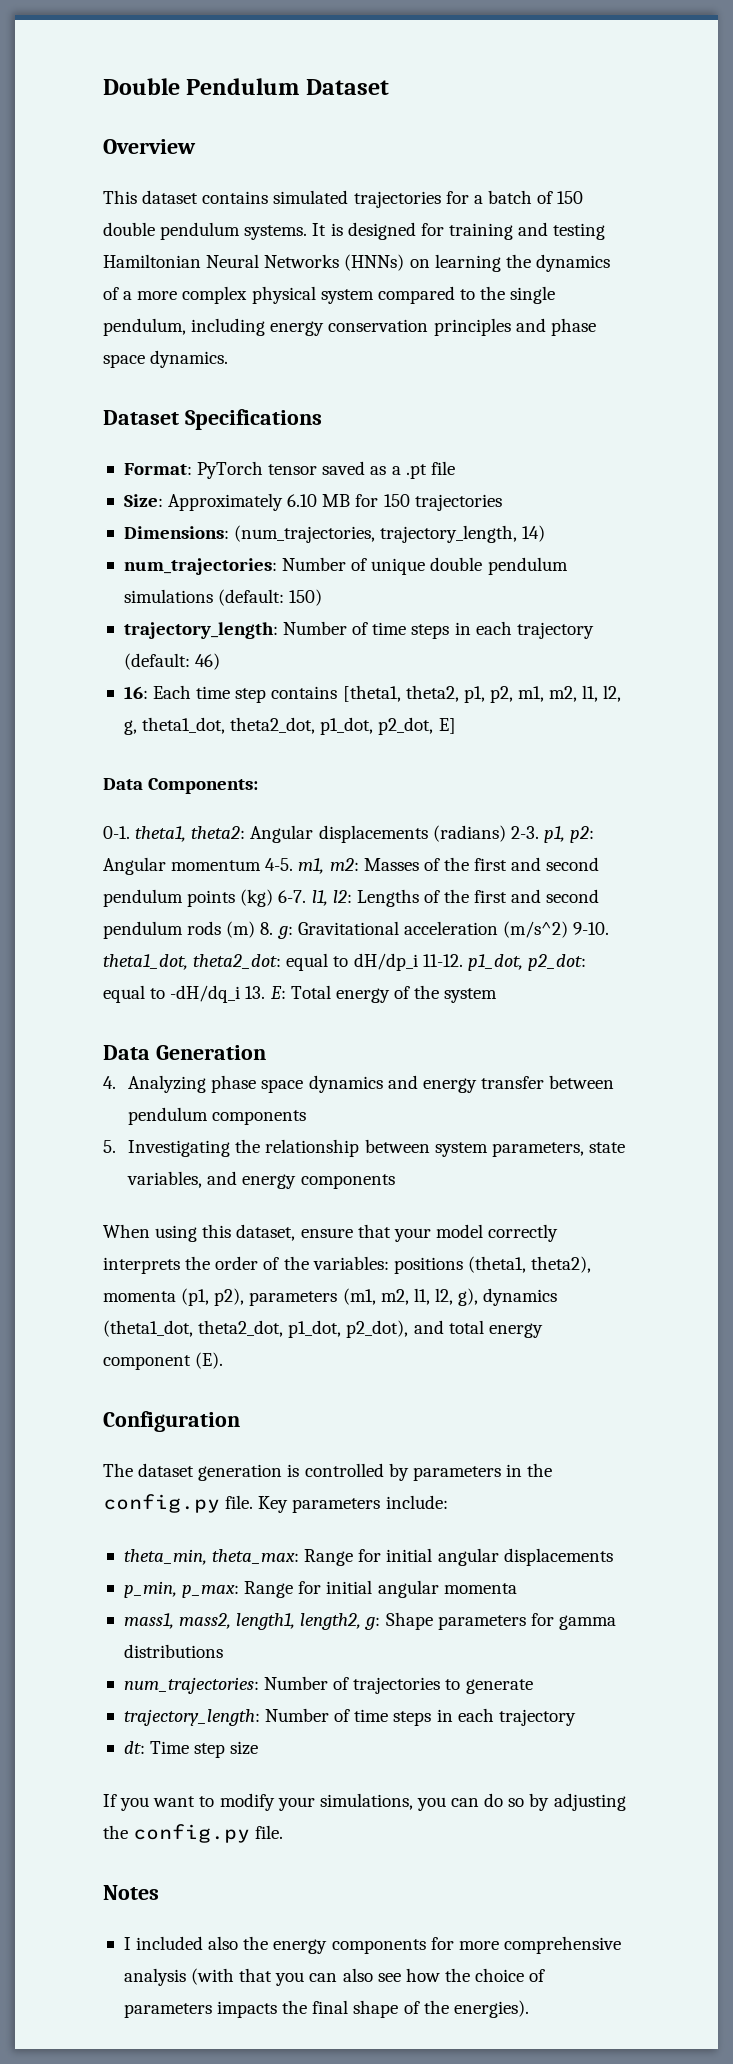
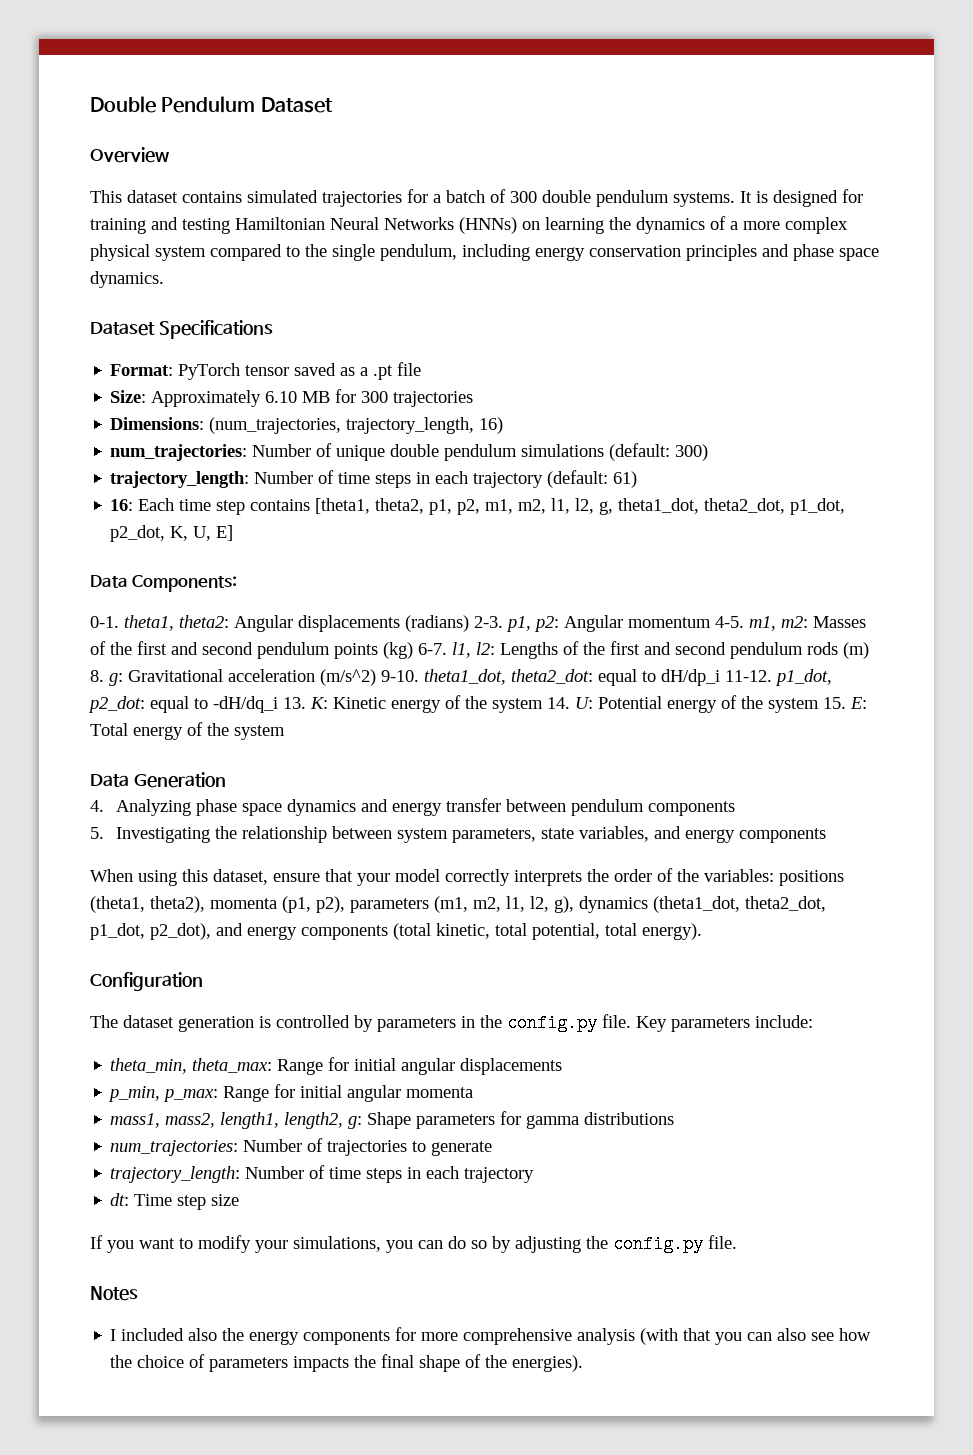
- This dataset contains simulated trajectories for a batch of 150 double pendulum systems.
+ This dataset contains simulated trajectories for a batch of 300 double pendulum systems.
- Size: Approximately 6.10 MB for 150 trajectories
+ Size: Approximately 6.10 MB for 300 trajectories
- Dimensions: (num_trajectories, trajectory_length, 14)
+ Dimensions: (num_trajectories, trajectory_length, 16)
- num_trajectories: Number of unique double pendulum simulations (default: 150)
+ num_trajectories: Number of unique double pendulum simulations (default: 300)
- trajectory_length: Number of time steps in each trajectory (default: 46)
+ trajectory_length: Number of time steps in each trajectory (default: 61)
- 16: Each time step contains [theta1, theta2, p1, p2, m1, m2, l1, l2, g, theta1_dot, theta2_dot, p1_dot, p2_dot, E]
+ 16: Each time step contains [theta1, theta2, p1, p2, m1, m2, l1, l2, g, theta1_dot, theta2_dot, p1_dot, p2_dot, K, U, E]
- 0-1. theta1, theta2: Angular displacements (radians) 2-3. p1, p2: Angular momentum 4-5. m1, m2: Masses of the first and second pendulum points (kg) 6-7. l1, l2: Lengths of the first and second pendulum rods (m) 8. g: Gravitational acceleration (m/s^2) 9-10. theta1_dot, theta2_dot: equal to dH/dp_i 11-12. p1_dot, p2_dot: equal to -dH/dq_i 13. E: Total energy of the system
+ 0-1. theta1, theta2: Angular displacements (radians) 2-3. p1, p2: Angular momentum 4-5. m1, m2: Masses of the first and second pendulum points (kg) 6-7. l1, l2: Lengths of the first and second pendulum rods (m) 8. g: Gravitational acceleration (m/s^2) 9-10. theta1_dot, theta2_dot: equal to dH/dp_i 11-12. p1_dot, p2_dot: equal to -dH/dq_i 13. K: Kinetic energy of the system 14. U: Potential energy of the system 15. E: Total energy of the system
- When using this dataset, ensure that your model correctly interprets the order of the variables: positions (theta1, theta2), momenta (p1, p2), parameters (m1, m2, l1, l2, g), dynamics (theta1_dot, theta2_dot, p1_dot, p2_dot), and total energy component (E).
+ When using this dataset, ensure that your model correctly interprets the order of the variables: positions (theta1, theta2), momenta (p1, p2), parameters (m1, m2, l1, l2, g), dynamics (theta1_dot, theta2_dot, p1_dot, p2_dot), and energy components (total kinetic, total potential, total energy).

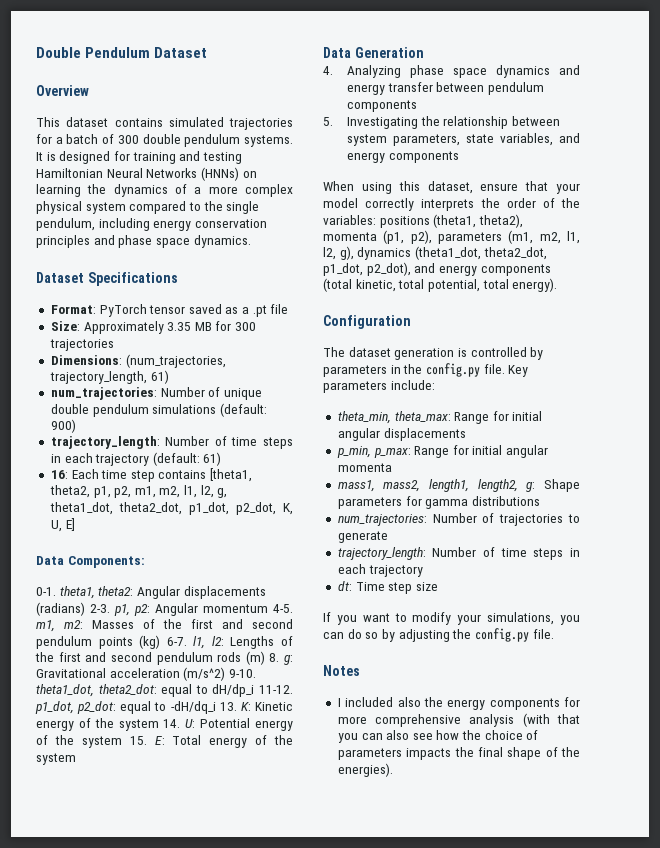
- Size: Approximately 6.10 MB for 300 trajectories
+ Size: Approximately 3.35 MB for 300 trajectories
- Dimensions: (num_trajectories, trajectory_length, 16)
+ Dimensions: (num_trajectories, trajectory_length, 61)
- num_trajectories: Number of unique double pendulum simulations (default: 300)
+ num_trajectories: Number of unique double pendulum simulations (default: 900)

